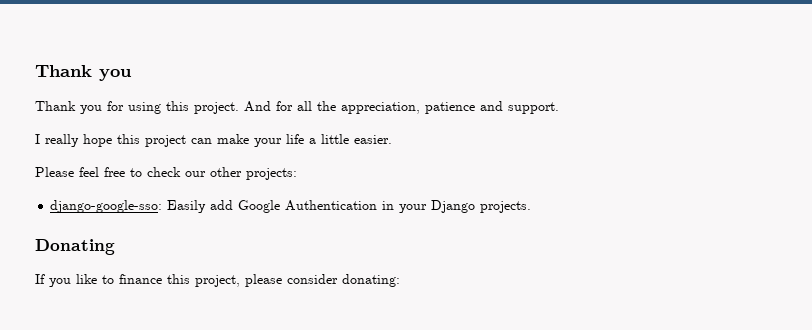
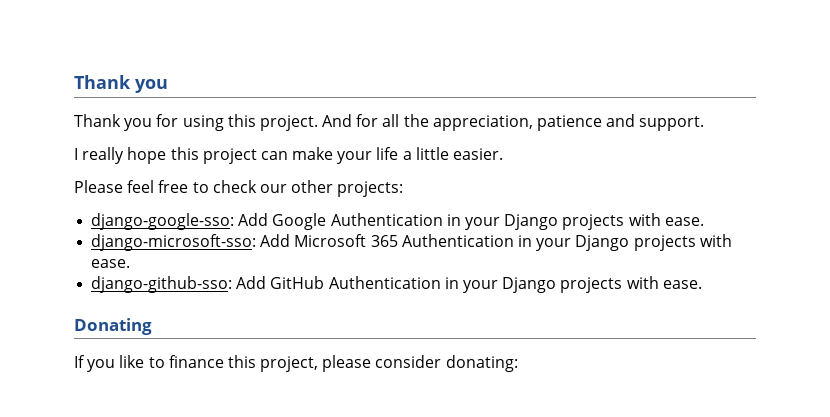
- django-google-sso: Easily add Google Authentication in your Django projects.
+ django-google-sso: Add Google Authentication in your Django projects with ease.
+ django-microsoft-sso: Add Microsoft 365 Authentication in your Django projects with ease.
+ django-github-sso: Add GitHub Authentication in your Django projects with ease.

